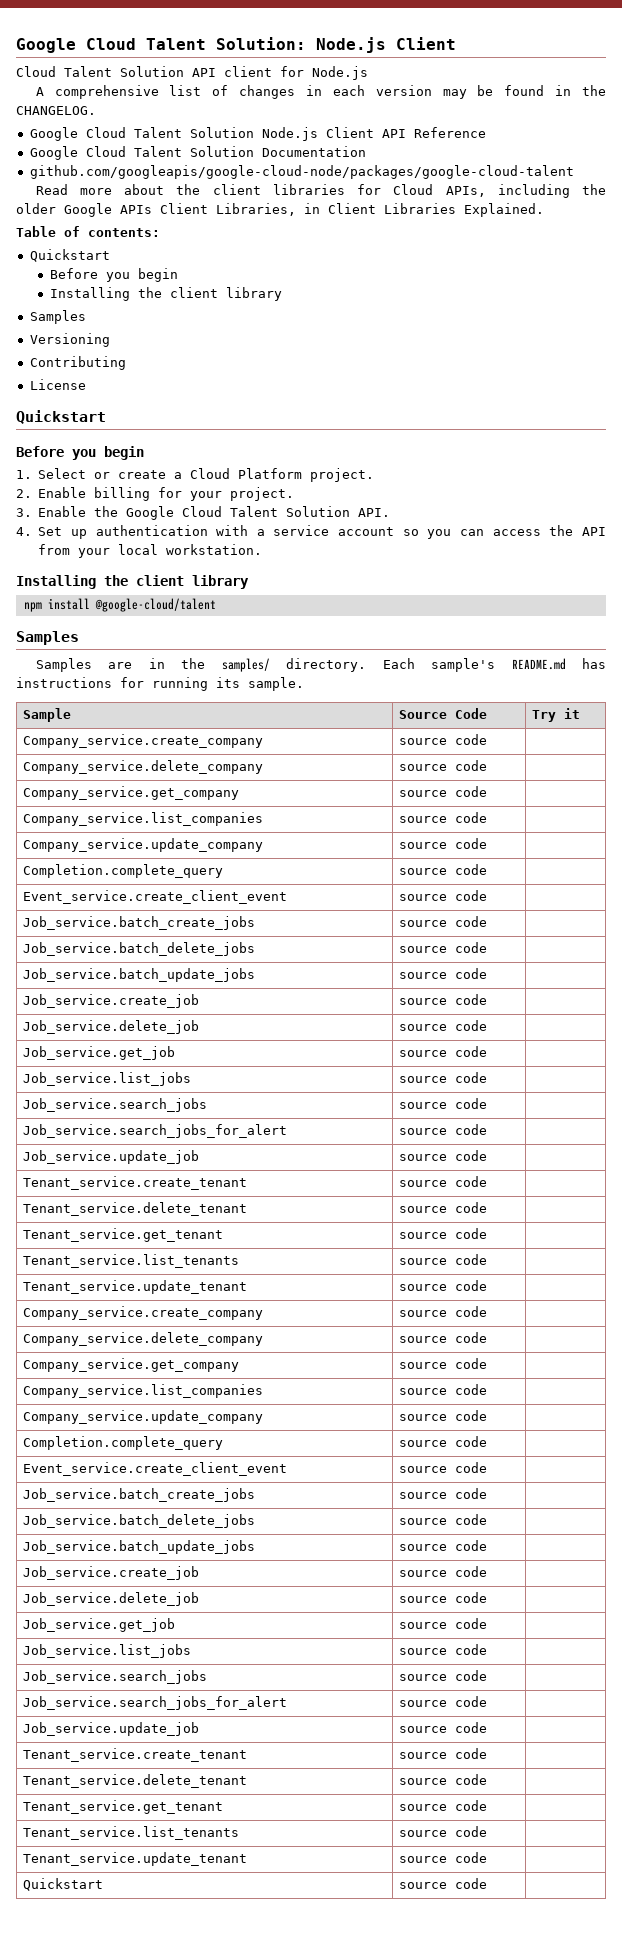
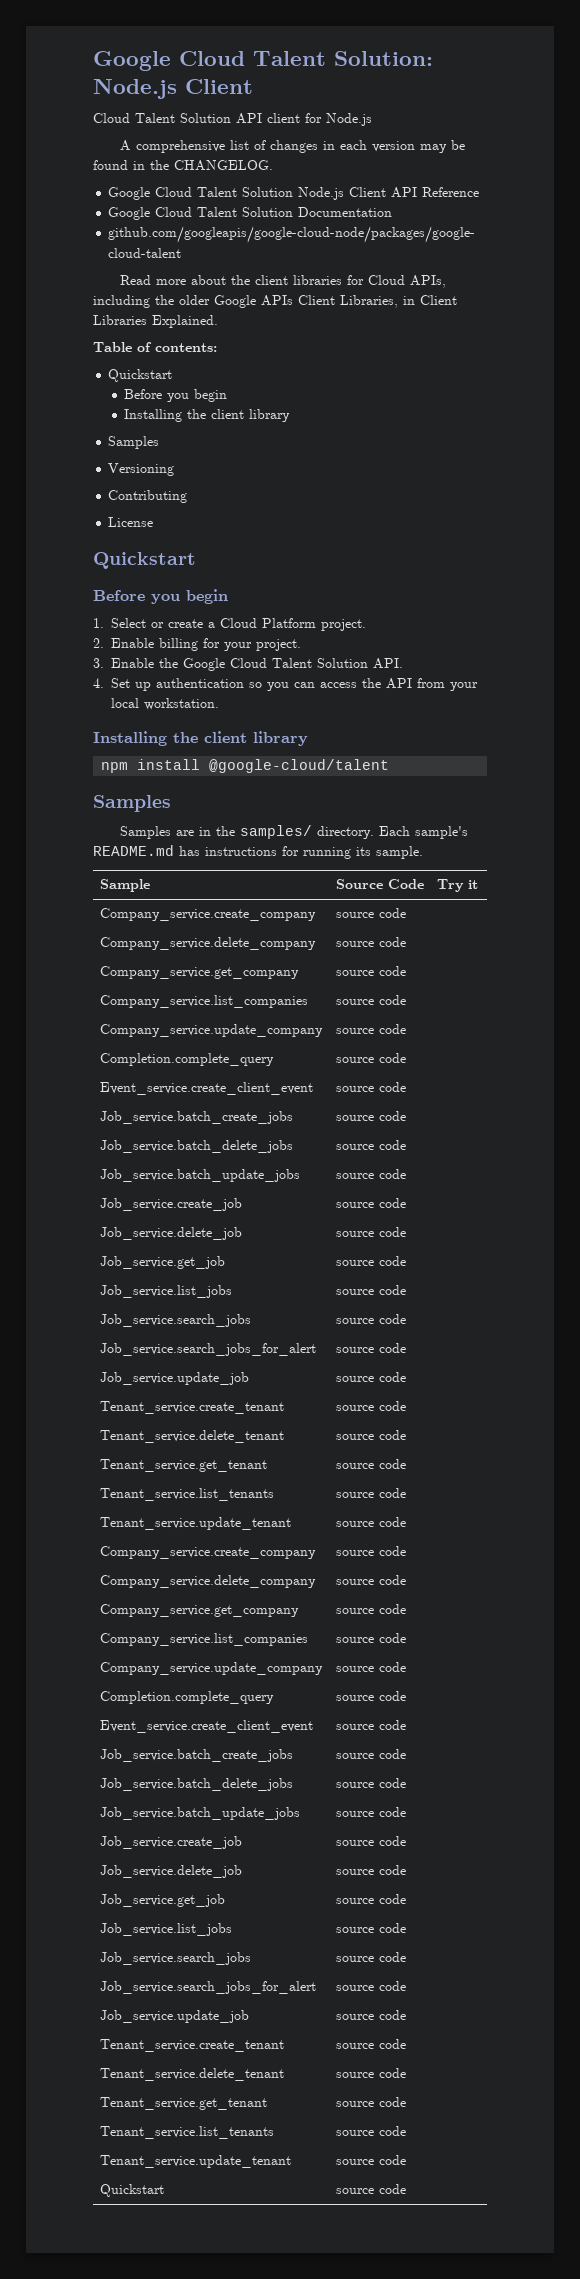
- 4. Set up authentication with a service account so you can access the API from your local workstation.
+ 4. Set up authentication so you can access the API from your local workstation.

